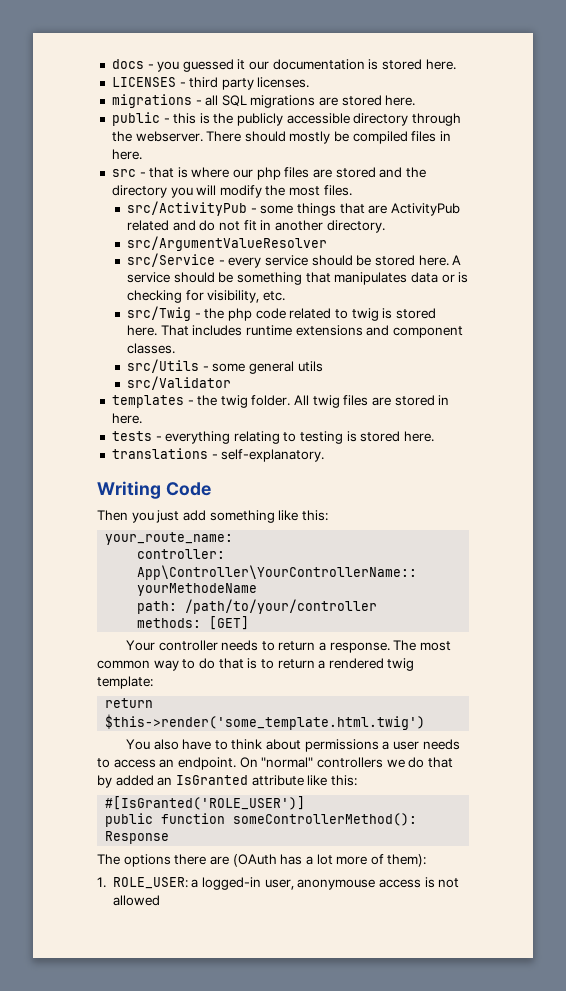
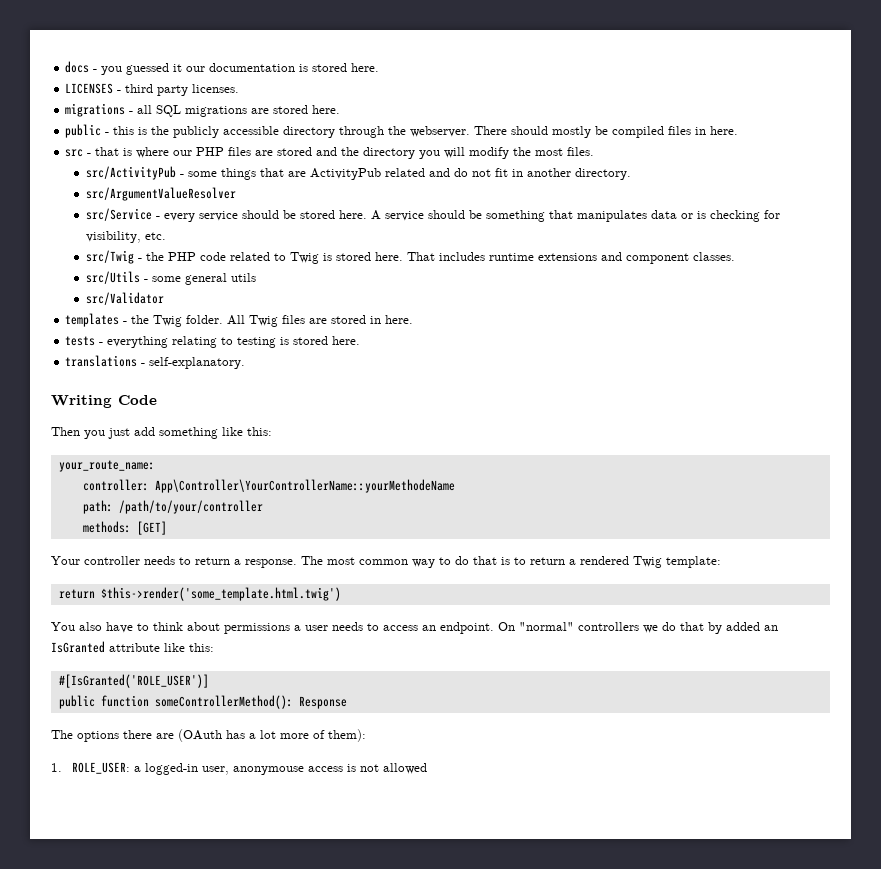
- src - that is where our php files are stored and the directory you will modify the most files.
+ src - that is where our PHP files are stored and the directory you will modify the most files.
- src/Twig - the php code related to twig is stored here.
+ src/Twig - the PHP code related to Twig is stored here.
- templates - the twig folder.
+ templates - the Twig folder.
- All twig files are stored in here.
+ All Twig files are stored in here.
- The most common way to do that is to return a rendered twig template:
+ The most common way to do that is to return a rendered Twig template:

